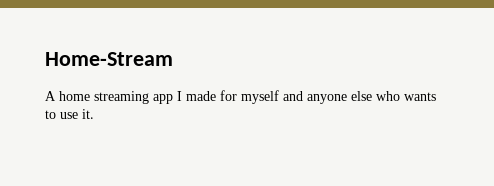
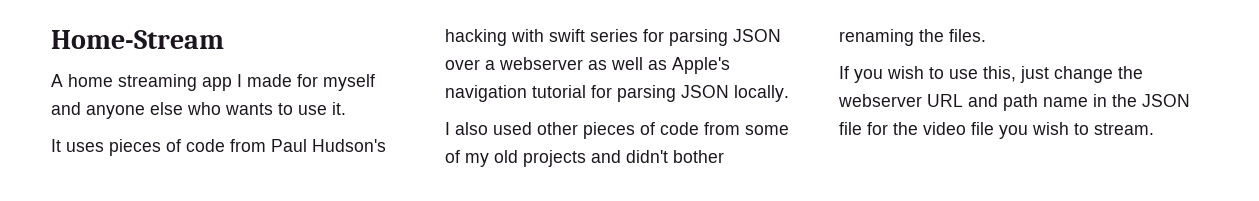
+ It uses pieces of code from Paul Hudson's hacking with swift series for parsing JSON over a webserver as well as Apple's navigation tutorial for parsing JSON locally.
+ I also used other pieces of code from some of my old projects and didn't bother renaming the files.
+ If you wish to use this, just change the webserver URL and path name in the JSON file for the video file you wish to stream.

